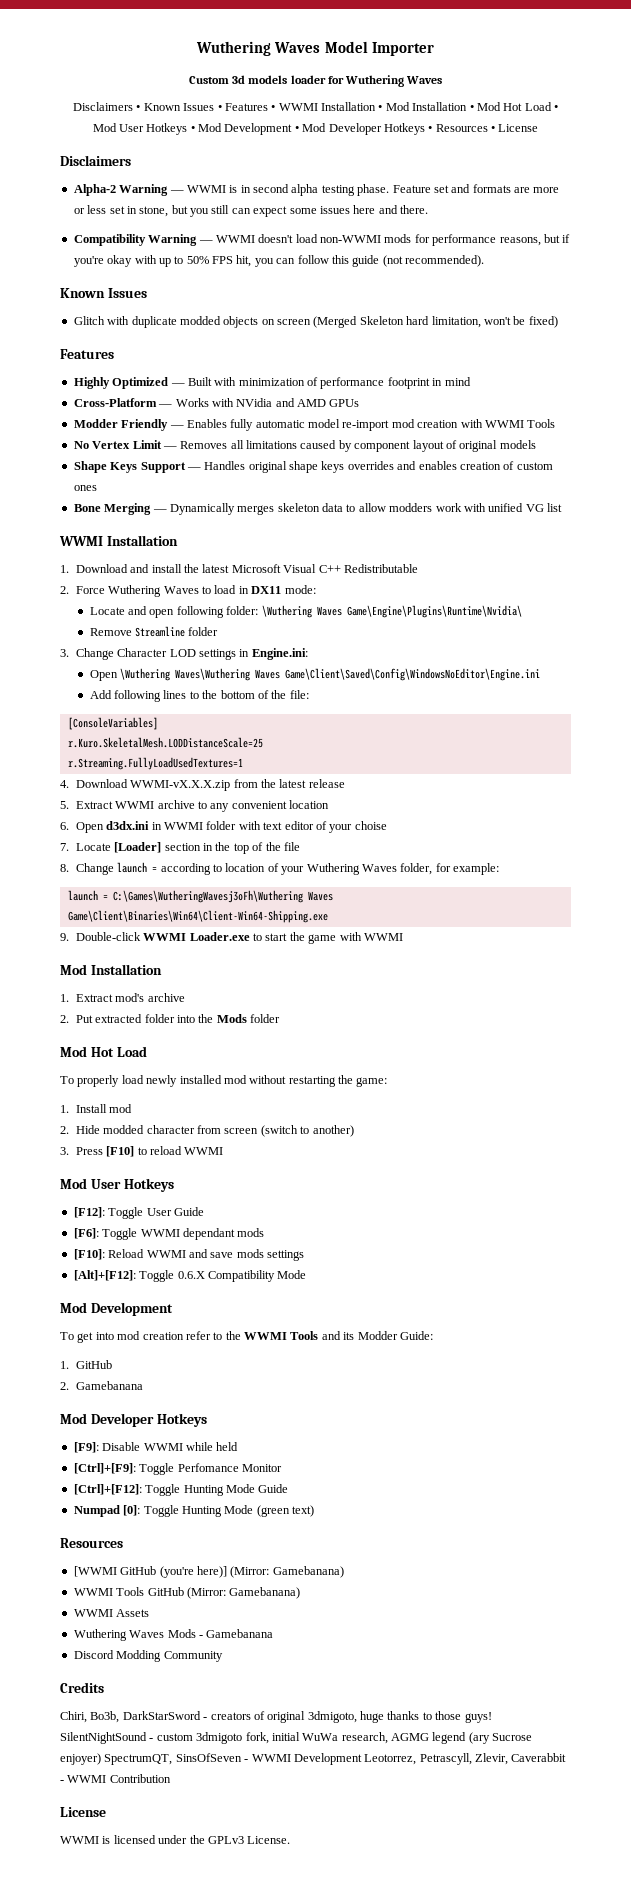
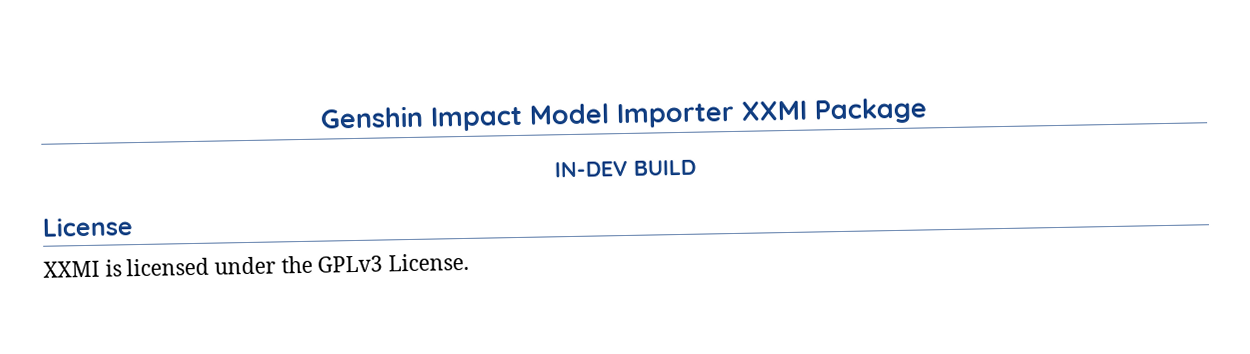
- Wuthering Waves Model Importer
- Custom 3d models loader for Wuthering Waves
- Disclaimers • Known Issues • Features • WWMI Installation • Mod Installation • Mod Hot Load • Mod User Hotkeys • Mod Development • Mod Developer Hotkeys • Resources • License
- Disclaimers
- Alpha-2 Warning — WWMI is in second alpha testing phase. Feature set and formats are more or less set in stone, but you still can expect some issues here and there.
- Compatibility Warning — WWMI doesn't load non-WWMI mods for performance reasons, but if you're okay with up to 50% FPS hit, you can follow this guide (not recommended).
- Known Issues
- Glitch with duplicate modded objects on screen (Merged Skeleton hard limitation, won't be fixed)
- Features
- Highly Optimized — Built with minimization of performance footprint in mind
- Cross-Platform — Works with NVidia and AMD GPUs
- Modder Friendly — Enables fully automatic model re-import mod creation with WWMI Tools
- No Vertex Limit — Removes all limitations caused by component layout of original models
- Shape Keys Support — Handles original shape keys overrides and enables creation of custom ones
- Bone Merging — Dynamically merges skeleton data to allow modders work with unified VG list
- WWMI Installation
- 1. Download and install the latest Microsoft Visual C++ Redistributable
- 2. Force Wuthering Waves to load in DX11 mode:
- Locate and open following folder: \Wuthering Waves Game\Engine\Plugins\Runtime\Nvidia\
- Remove Streamline folder
- 3. Change Character LOD settings in Engine.ini:
- Open \Wuthering Waves\Wuthering Waves Game\Client\Saved\Config\WindowsNoEditor\Engine.ini
- Add following lines to the bottom of the file:
- [ConsoleVariables]
- r.Kuro.SkeletalMesh.LODDistanceScale=25
- r.Streaming.FullyLoadUsedTextures=1
- 4. Download WWMI-vX.X.X.zip from the latest release
- 5. Extract WWMI archive to any convenient location
- 6. Open d3dx.ini in WWMI folder with text editor of your choise
- 7. Locate [Loader] section in the top of the file
- 8. Change launch = according to location of your Wuthering Waves folder, for example:
- launch = C:\Games\WutheringWavesj3oFh\Wuthering Waves Game\Client\Binaries\Win64\Client-Win64-Shipping.exe
- 9. Double-click WWMI Loader.exe to start the game with WWMI
- Mod Installation
- 1. Extract mod's archive
- 2. Put extracted folder into the Mods folder
- Mod Hot Load
- To properly load newly installed mod without restarting the game:
- 1. Install mod
- 2. Hide modded character from screen (switch to another)
- 3. Press [F10] to reload WWMI
- Mod User Hotkeys
- [F12]: Toggle User Guide
- [F6]: Toggle WWMI dependant mods
- [F10]: Reload WWMI and save mods settings
- [Alt]+[F12]: Toggle 0.6.X Compatibility Mode
- Mod Development
- To get into mod creation refer to the WWMI Tools and its Modder Guide:
- 1. GitHub
- 2. Gamebanana
- Mod Developer Hotkeys
- [F9]: Disable WWMI while held
- [Ctrl]+[F9]: Toggle Perfomance Monitor
- [Ctrl]+[F12]: Toggle Hunting Mode Guide
- Numpad [0]: Toggle Hunting Mode (green text)
- Resources
- [WWMI GitHub (you're here)] (Mirror: Gamebanana)
- WWMI Tools GitHub (Mirror: Gamebanana)
- WWMI Assets
- Wuthering Waves Mods - Gamebanana
- Discord Modding Community
- Credits
- Chiri, Bo3b, DarkStarSword - creators of original 3dmigoto, huge thanks to those guys! SilentNightSound - custom 3dmigoto fork, initial WuWa research, AGMG legend (ary Sucrose enjoyer) SpectrumQT, SinsOfSeven - WWMI Development Leotorrez, Petrascyll, Zlevir, Caverabbit - WWMI Contribution
+ Genshin Impact Model Importer XXMI Package
+ IN-DEV BUILD
  License
- WWMI is licensed under the GPLv3 License.
+ XXMI is licensed under the GPLv3 License.

